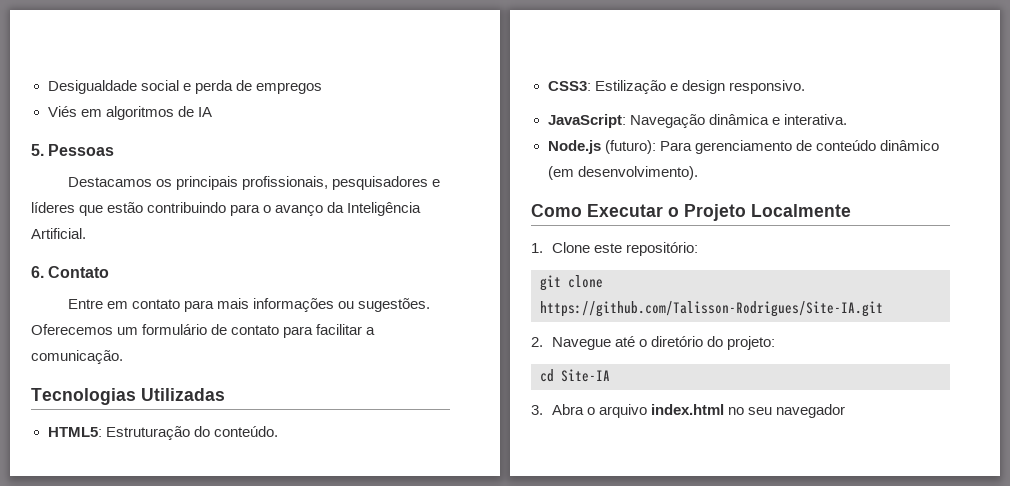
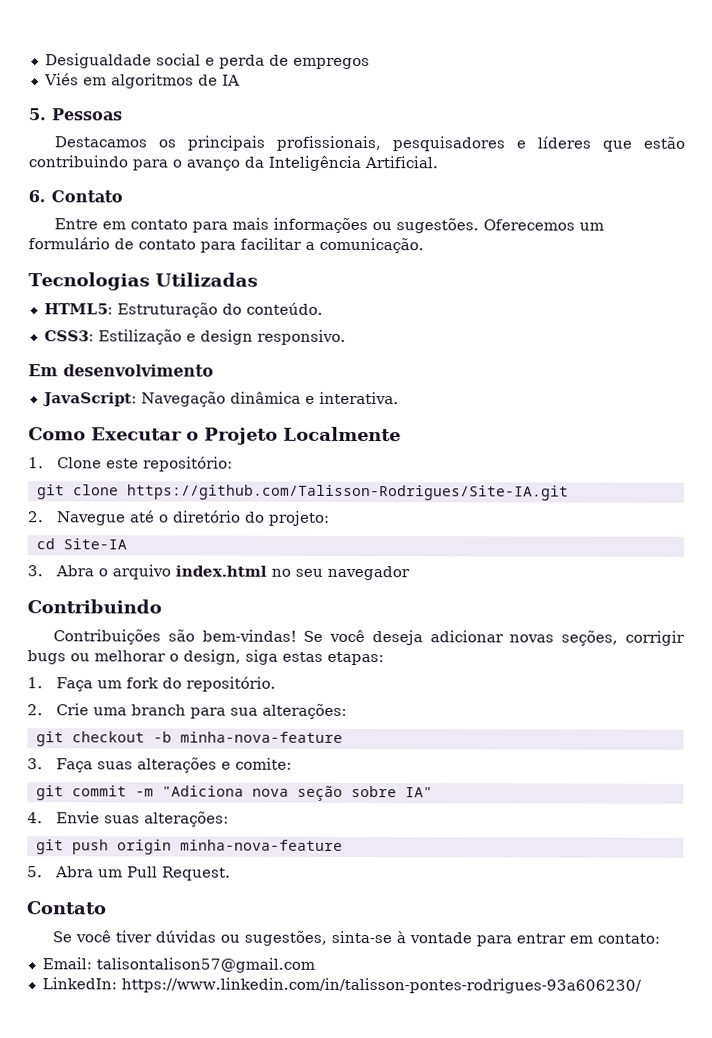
+ Em desenvolvimento
- Node.js (futuro): Para gerenciamento de conteúdo dinâmico (em desenvolvimento).
+ Contribuindo
+ Contribuições são bem-vindas! Se você deseja adicionar novas seções, corrigir bugs ou melhorar o design, siga estas etapas:
+ 1. Faça um fork do repositório.
+ 2. Crie uma branch para sua alterações:
+ git checkout -b minha-nova-feature
+ 3. Faça suas alterações e comite:
+ git commit -m "Adiciona nova seção sobre IA"
+ 4. Envie suas alterações:
+ git push origin minha-nova-feature
+ 5. Abra um Pull Request.
+ Contato
+ Se você tiver dúvidas ou sugestões, sinta-se à vontade para entrar em contato:
+ Email: talisontalison57@gmail.com
+ LinkedIn: https://www.linkedin.com/in/talisson-pontes-rodrigues-93a606230/

